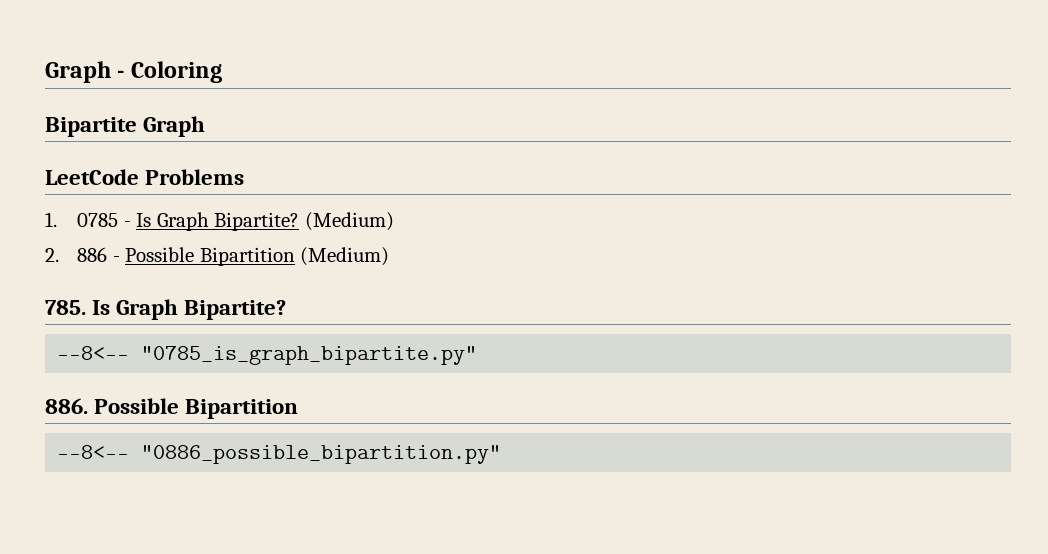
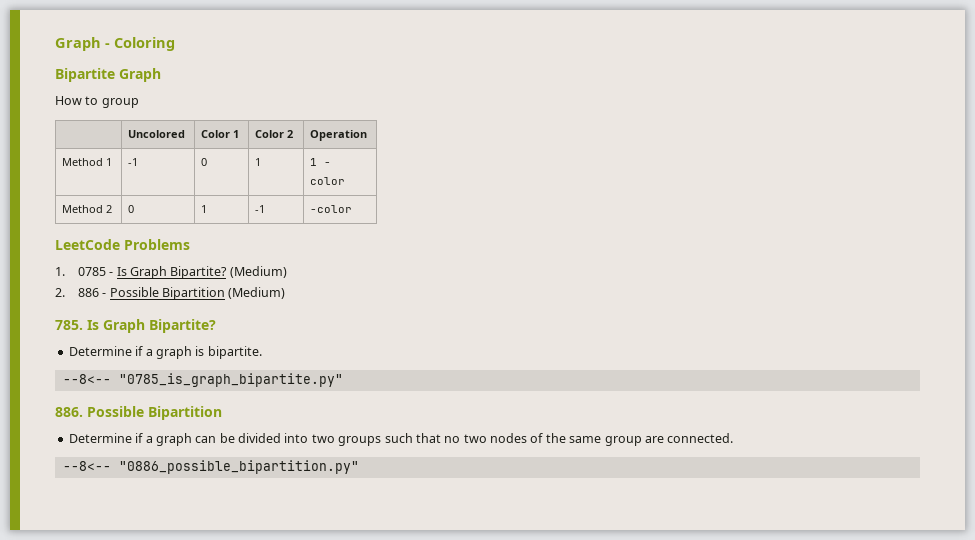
+ How to group
+ | Uncolored | Color 1 | Color 2 | Operation
+ Method 1 | -1 | 0 | 1 | 1 - color
+ Method 2 | 0 | 1 | -1 | -color
+ Determine if a graph is bipartite.
+ Determine if a graph can be divided into two groups such that no two nodes of the same group are connected.

